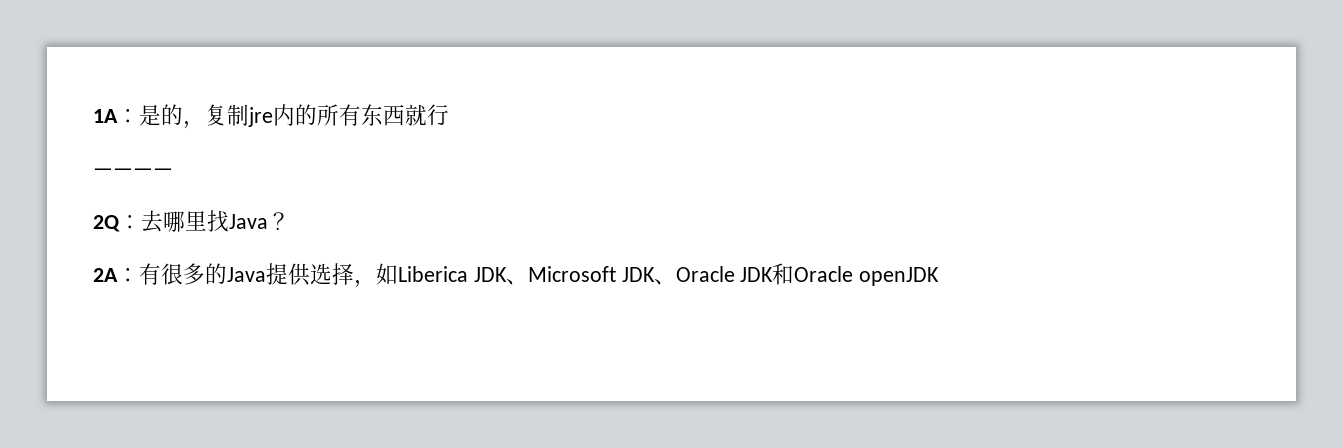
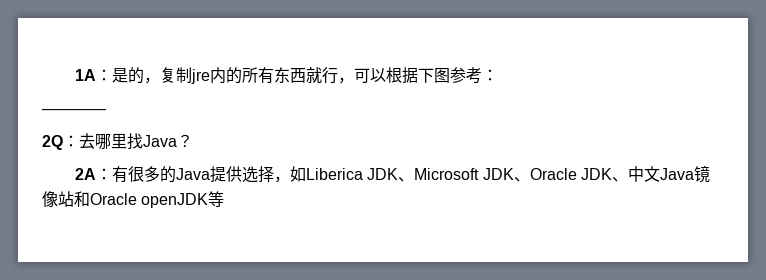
- 1A：是的，复制jre内的所有东西就行
+ 1A：是的，复制jre内的所有东西就行，可以根据下图参考：
- 2A：有很多的Java提供选择，如Liberica JDK、Microsoft JDK、Oracle JDK和Oracle openJDK
+ 2A：有很多的Java提供选择，如Liberica JDK、Microsoft JDK、Oracle JDK、中文Java镜像站和Oracle openJDK等

